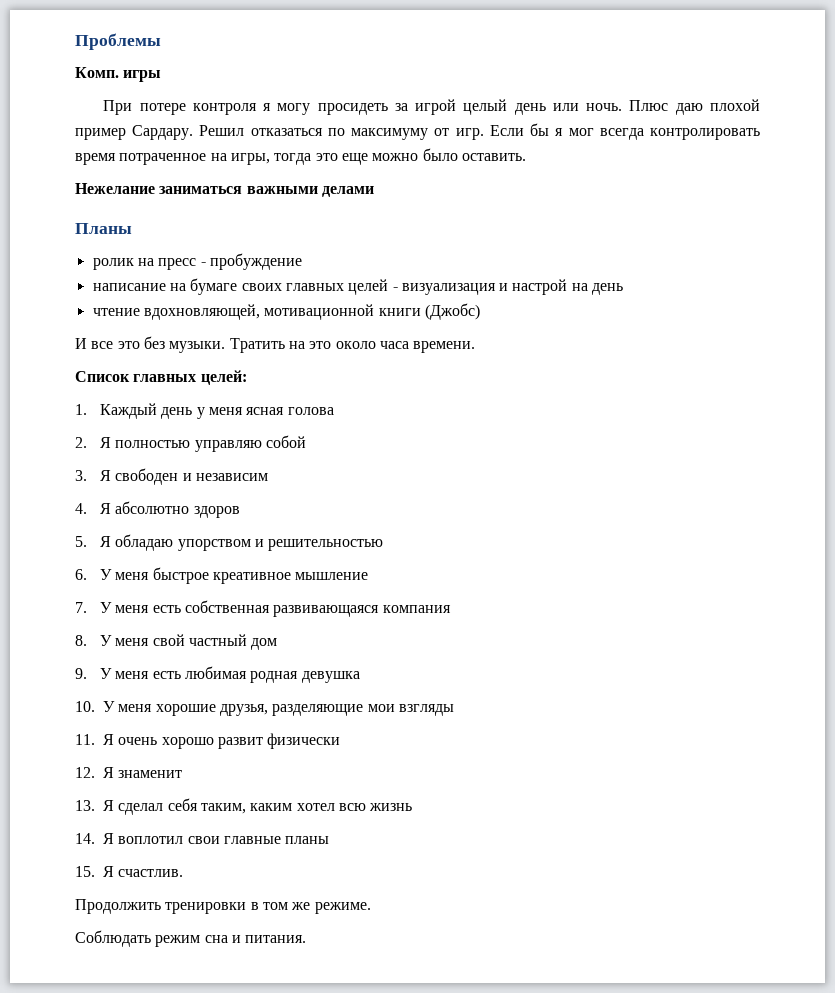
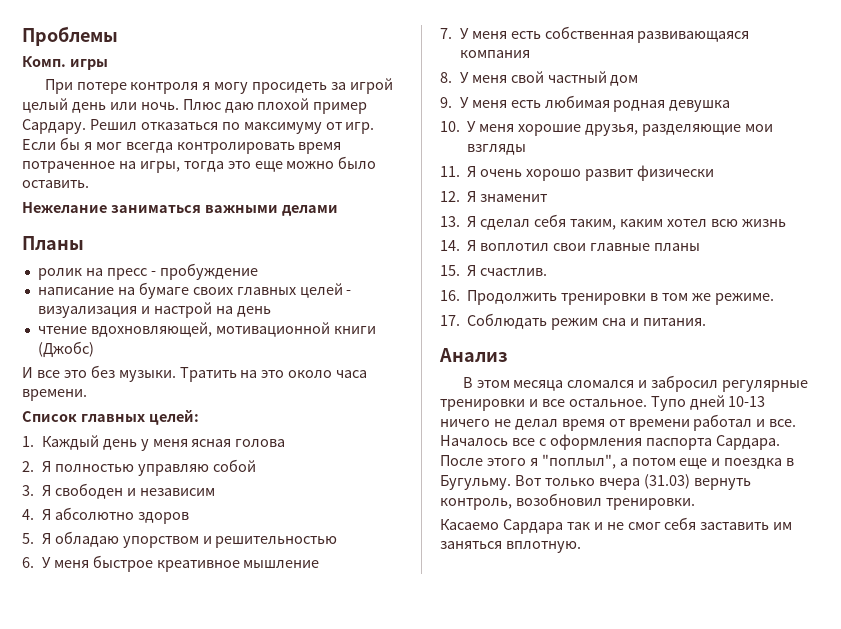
- Продолжить тренировки в том же режиме.
+ 16. Продолжить тренировки в том же режиме.
- Соблюдать режим сна и питания.
+ 17. Соблюдать режим сна и питания.
+ Анализ
+ В этом месяца сломался и забросил регулярные тренировки и все остальное. Тупо дней 10-13 ничего не делал время от времени работал и все. Началось все с оформления паспорта Сардара. После этого я "поплыл", а потом еще и поездка в Бугульму. Вот только вчера (31.03) вернуть контроль, возобновил тренировки.
+ Касаемо Сардара так и не смог себя заставить им заняться вплотную.

